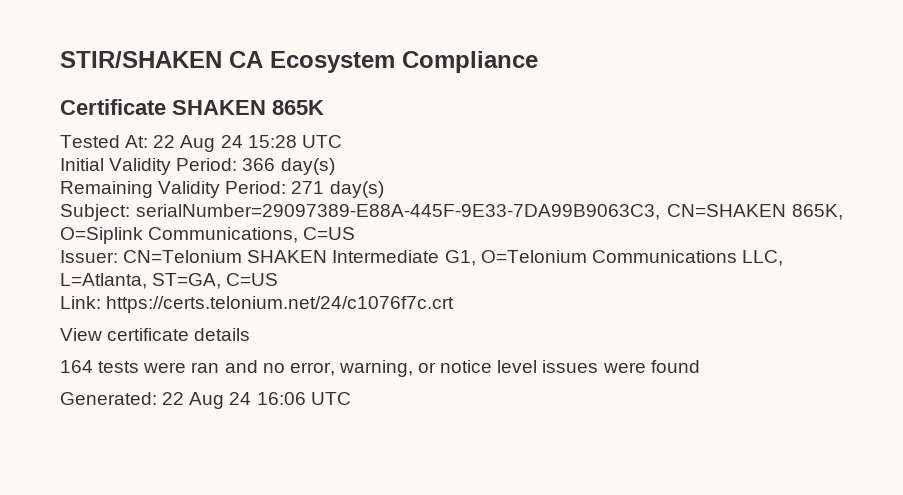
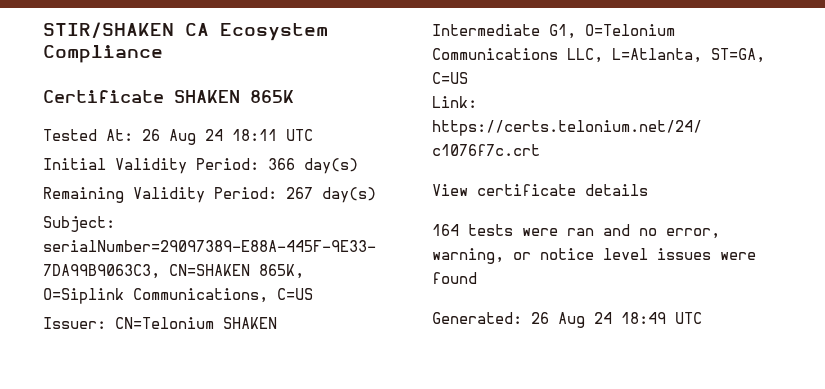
- Tested At: 22 Aug 24 15:28 UTC
+ Tested At: 26 Aug 24 18:11 UTC
- Remaining Validity Period: 271 day(s)
+ Remaining Validity Period: 267 day(s)
- Generated: 22 Aug 24 16:06 UTC
+ Generated: 26 Aug 24 18:49 UTC

